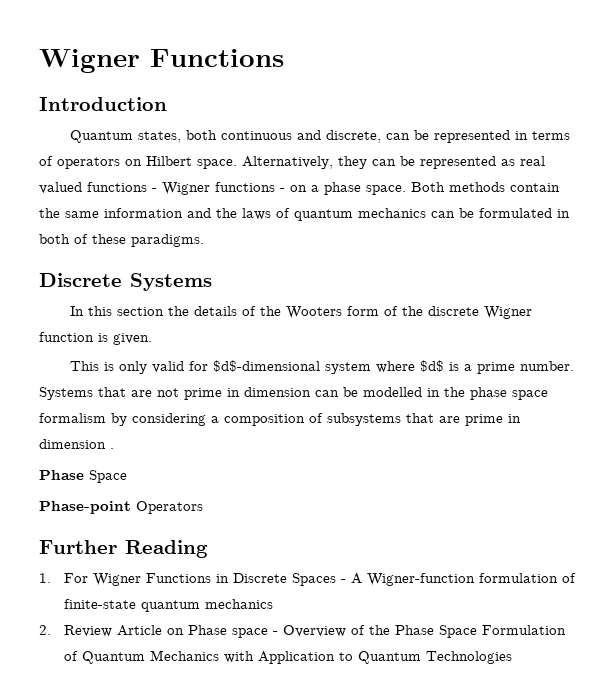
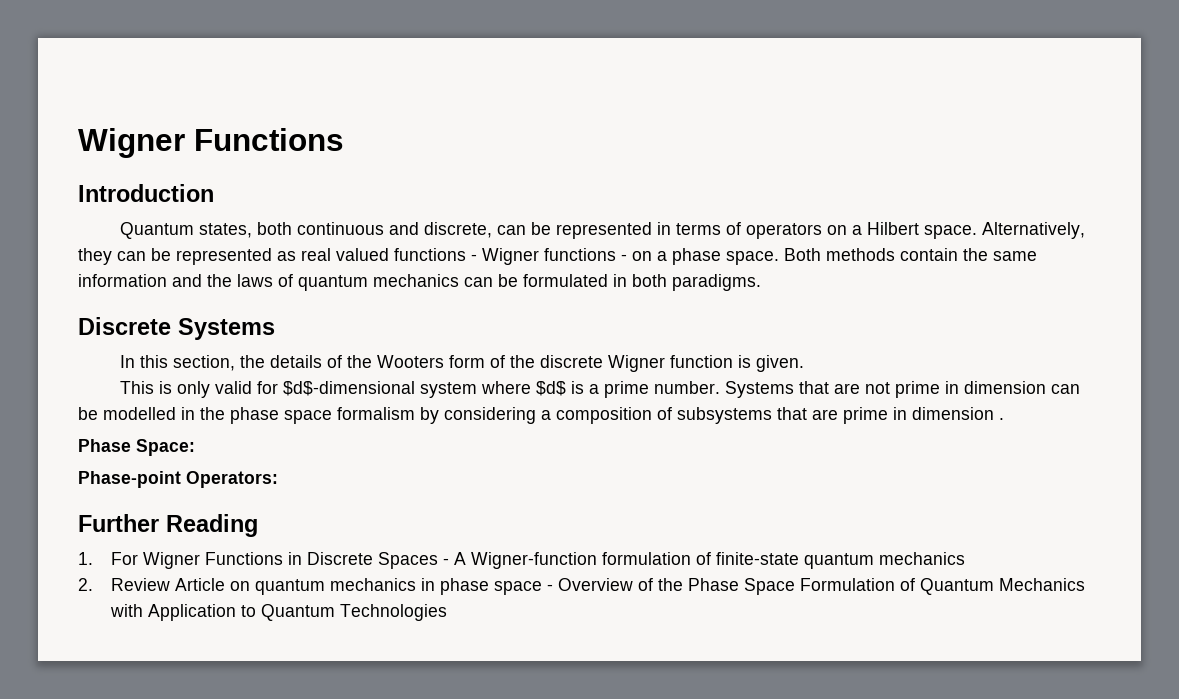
- Quantum states, both continuous and discrete, can be represented in terms of operators on Hilbert space.
+ Quantum states, both continuous and discrete, can be represented in terms of operators on a Hilbert space.
- Both methods contain the same information and the laws of quantum mechanics can be formulated in both of these paradigms.
+ Both methods contain the same information and the laws of quantum mechanics can be formulated in both paradigms.
- In this section the details of the Wooters form of the discrete Wigner function is given.
+ In this section, the details of the Wooters form of the discrete Wigner function is given.
  Systems that are not prime in dimension can be modelled in the phase space formalism by considering a composition of subsystems that are prime in dimension .
- Phase Space
+ Phase Space:
- Phase-point Operators
+ Phase-point Operators:
- 2. Review Article on Phase space - Overview of the Phase Space Formulation of Quantum Mechanics with Application to Quantum Technologies
+ 2. Review Article on quantum mechanics in phase space - Overview of the Phase Space Formulation of Quantum Mechanics with Application to Quantum Technologies

